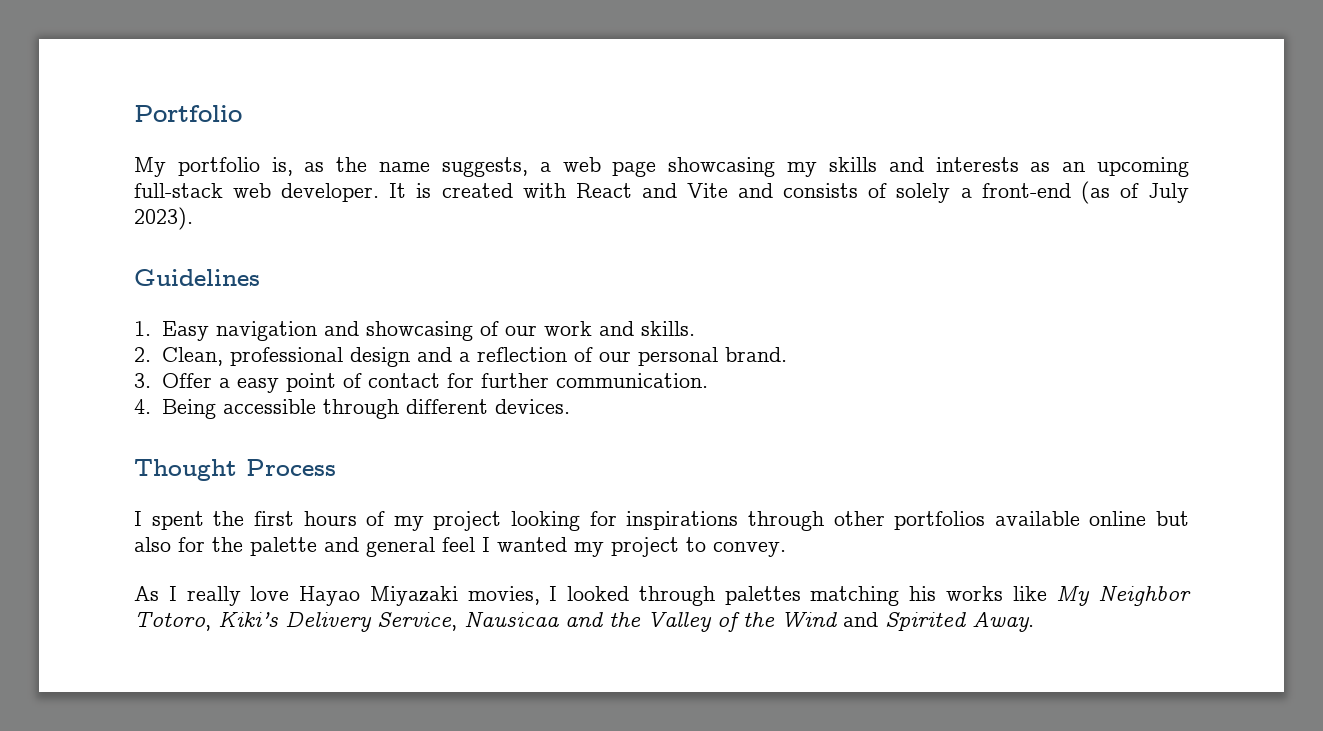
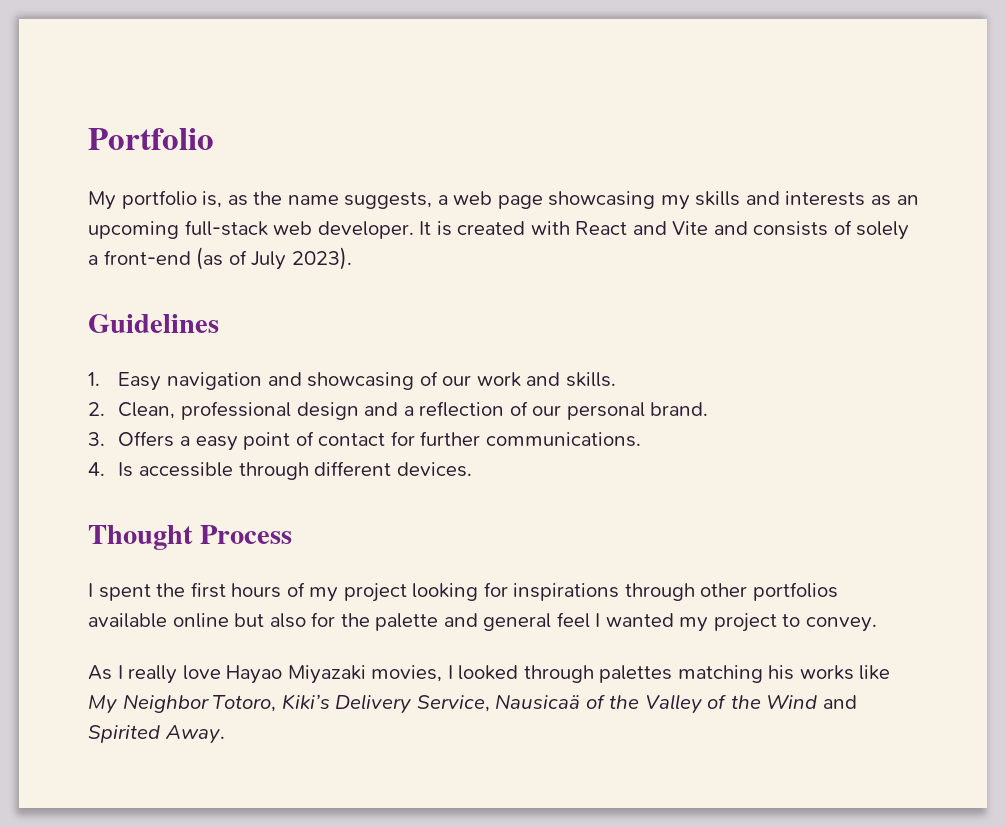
- 3. Offer a easy point of contact for further communication.
+ 3. Offers a easy point of contact for further communications.
- 4. Being accessible through different devices.
+ 4. Is accessible through different devices.
- As I really love Hayao Miyazaki movies, I looked through palettes matching his works like My Neighbor Totoro, Kiki’s Delivery Service, Nausicaa and the Valley of the Wind and Spirited Away.
+ As I really love Hayao Miyazaki movies, I looked through palettes matching his works like My Neighbor Totoro, Kiki’s Delivery Service, Nausicaä of the Valley of the Wind and Spirited Away.

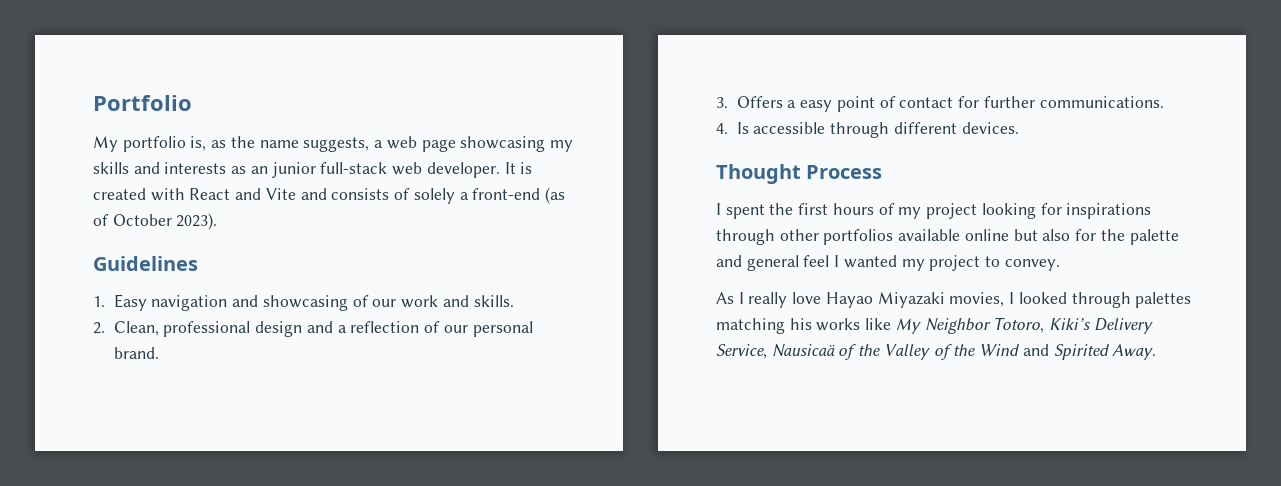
- My portfolio is, as the name suggests, a web page showcasing my skills and interests as an upcoming full-stack web developer.
+ My portfolio is, as the name suggests, a web page showcasing my skills and interests as an junior full-stack web developer.
- It is created with React and Vite and consists of solely a front-end (as of July 2023).
+ It is created with React and Vite and consists of solely a front-end (as of October 2023).

